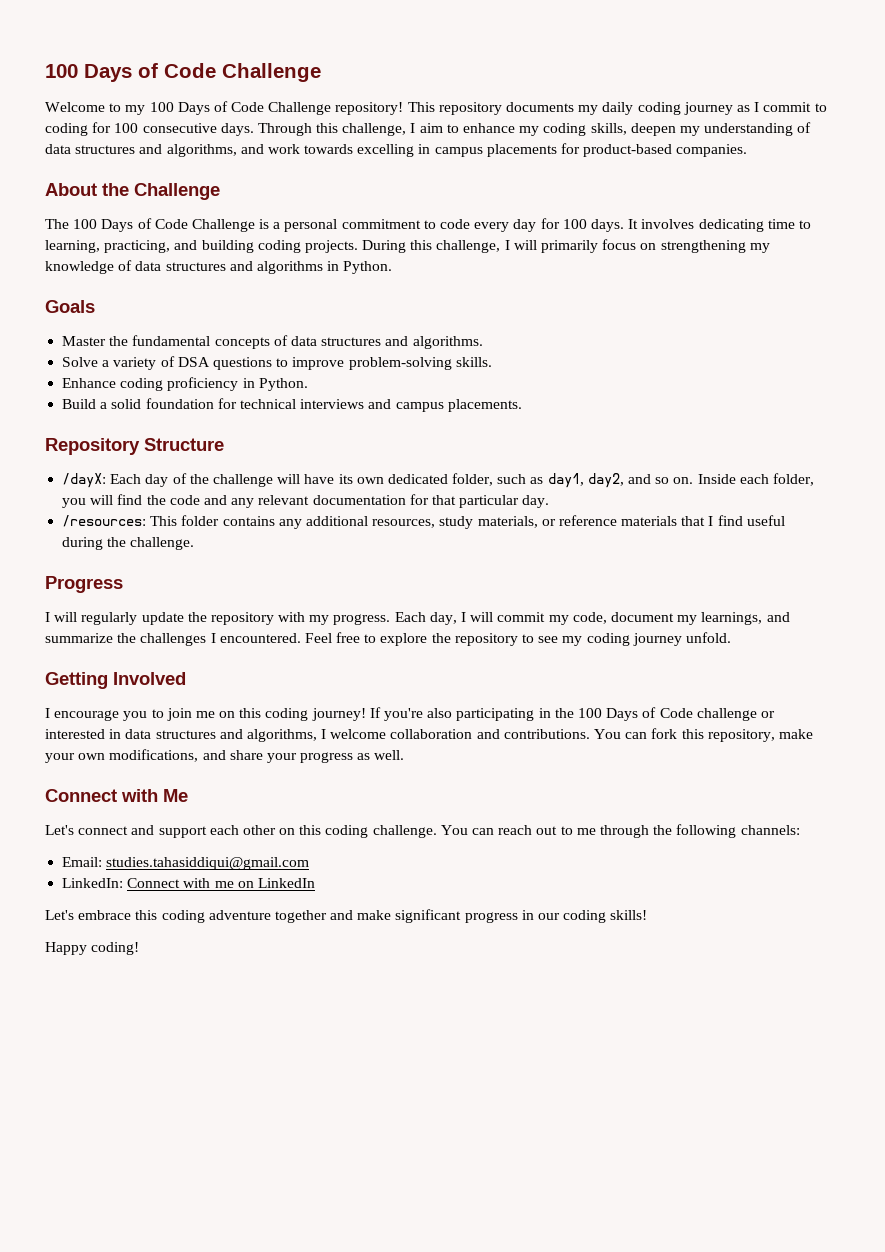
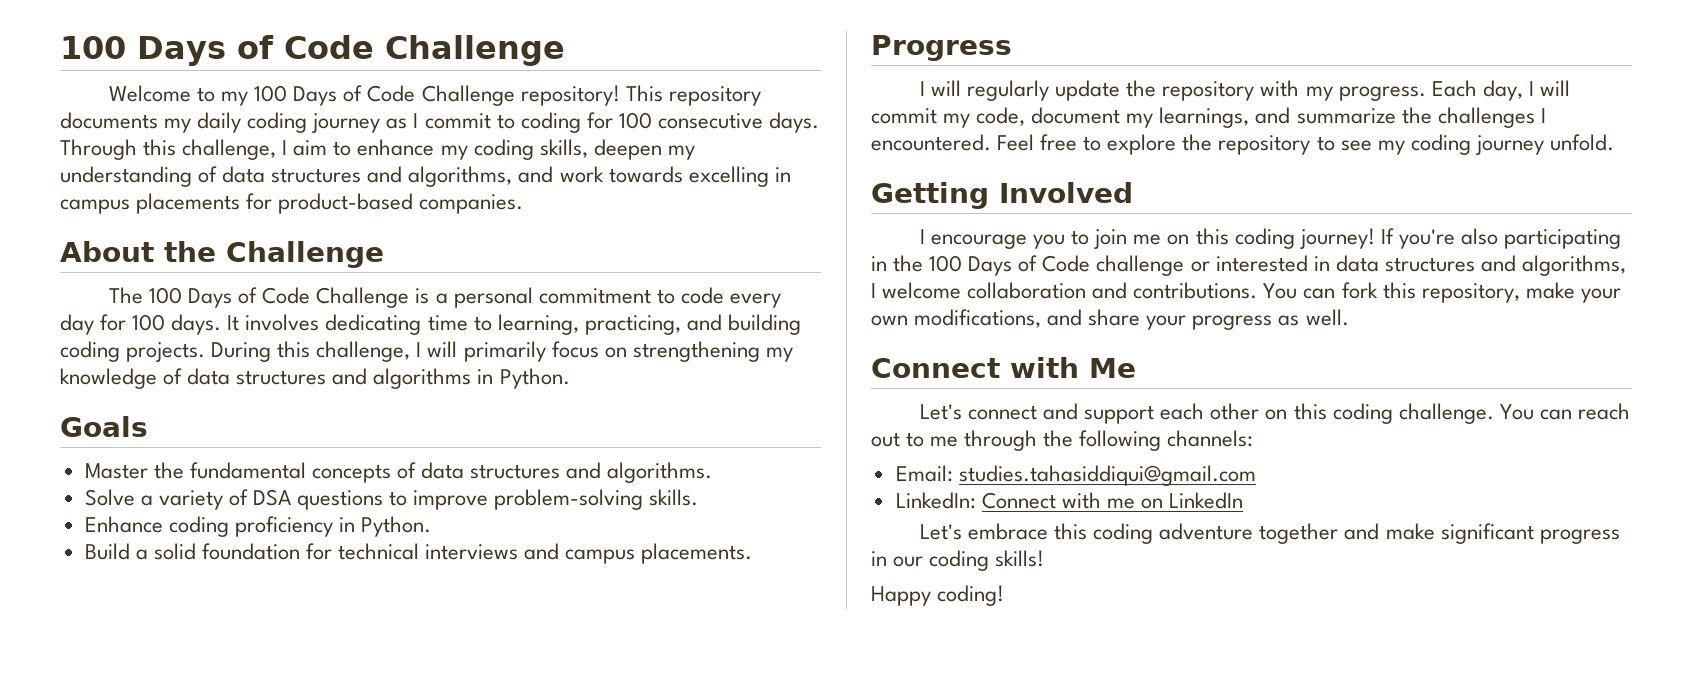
- Repository Structure
- /dayX: Each day of the challenge will have its own dedicated folder, such as day1, day2, and so on. Inside each folder, you will find the code and any relevant documentation for that particular day.
- /resources: This folder contains any additional resources, study materials, or reference materials that I find useful during the challenge.

